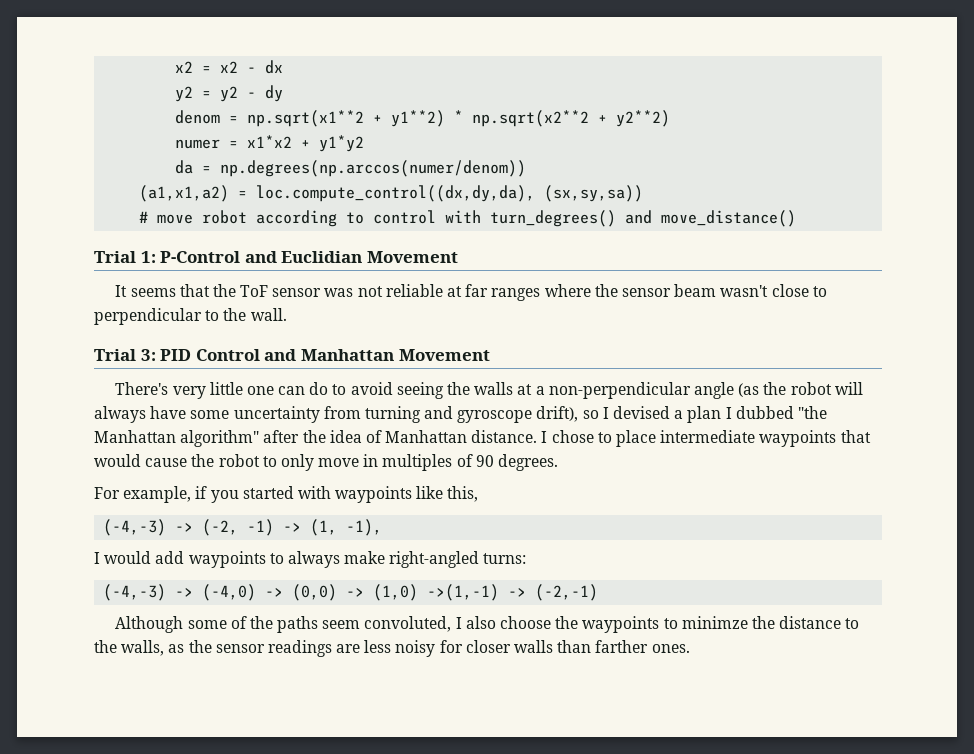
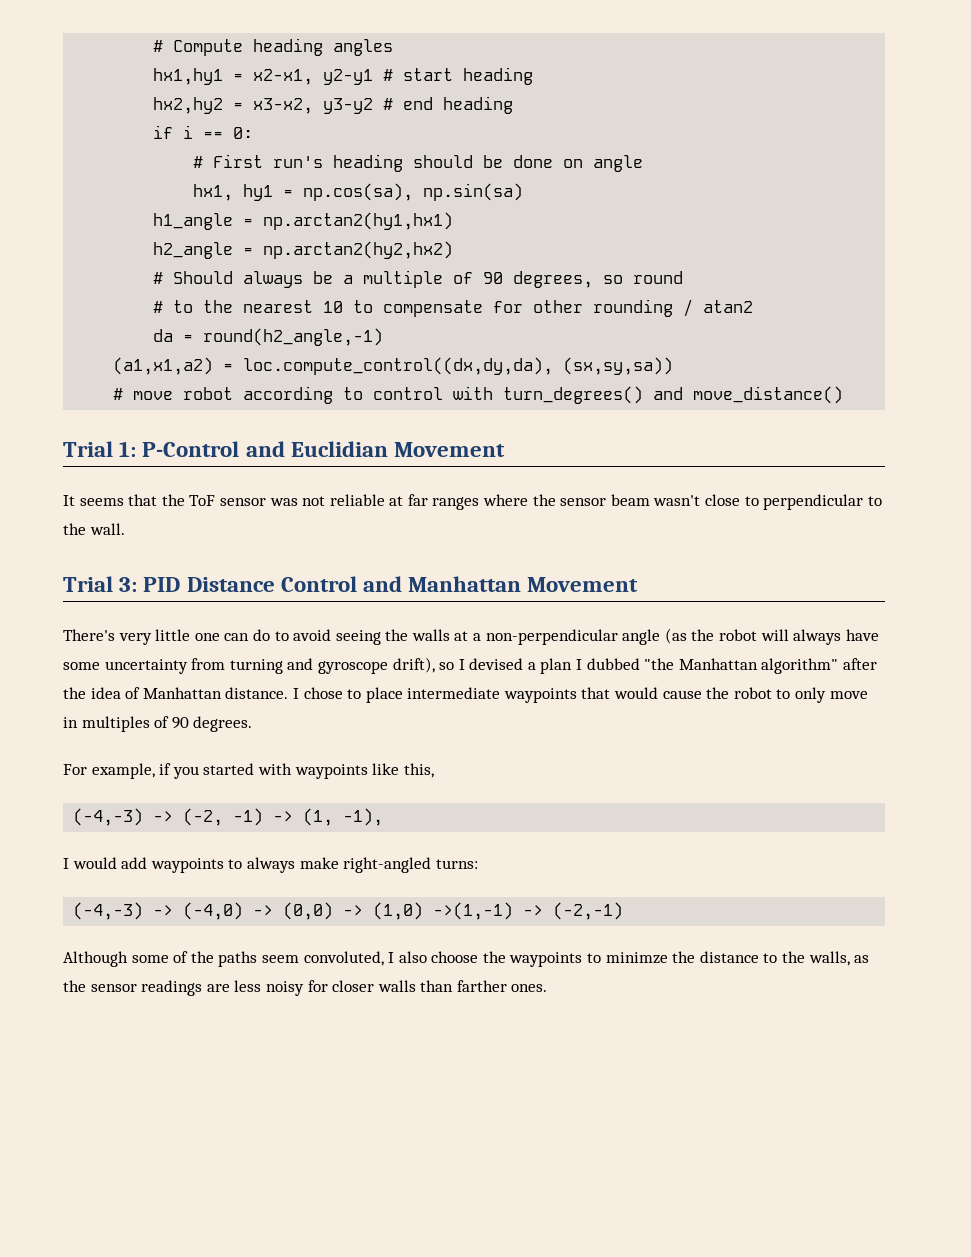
- x2 = x2 - dx
- y2 = y2 - dy
- denom = np.sqrt(x1**2 + y1**2) * np.sqrt(x2**2 + y2**2)
- numer = x1*x2 + y1*y2
+ # Compute heading angles
+ hx1,hy1 = x2-x1, y2-y1 # start heading
+ hx2,hy2 = x3-x2, y3-y2 # end heading
+ if i == 0:
+ # First run's heading should be done on angle
+ hx1, hy1 = np.cos(sa), np.sin(sa)
+ h1_angle = np.arctan2(hy1,hx1)
+ h2_angle = np.arctan2(hy2,hx2)
+ # Should always be a multiple of 90 degrees, so round
+ # to the nearest 10 to compensate for other rounding / atan2
- da = np.degrees(np.arccos(numer/denom))
+ da = round(h2_angle,-1)
- Trial 3: PID Control and Manhattan Movement
+ Trial 3: PID Distance Control and Manhattan Movement

